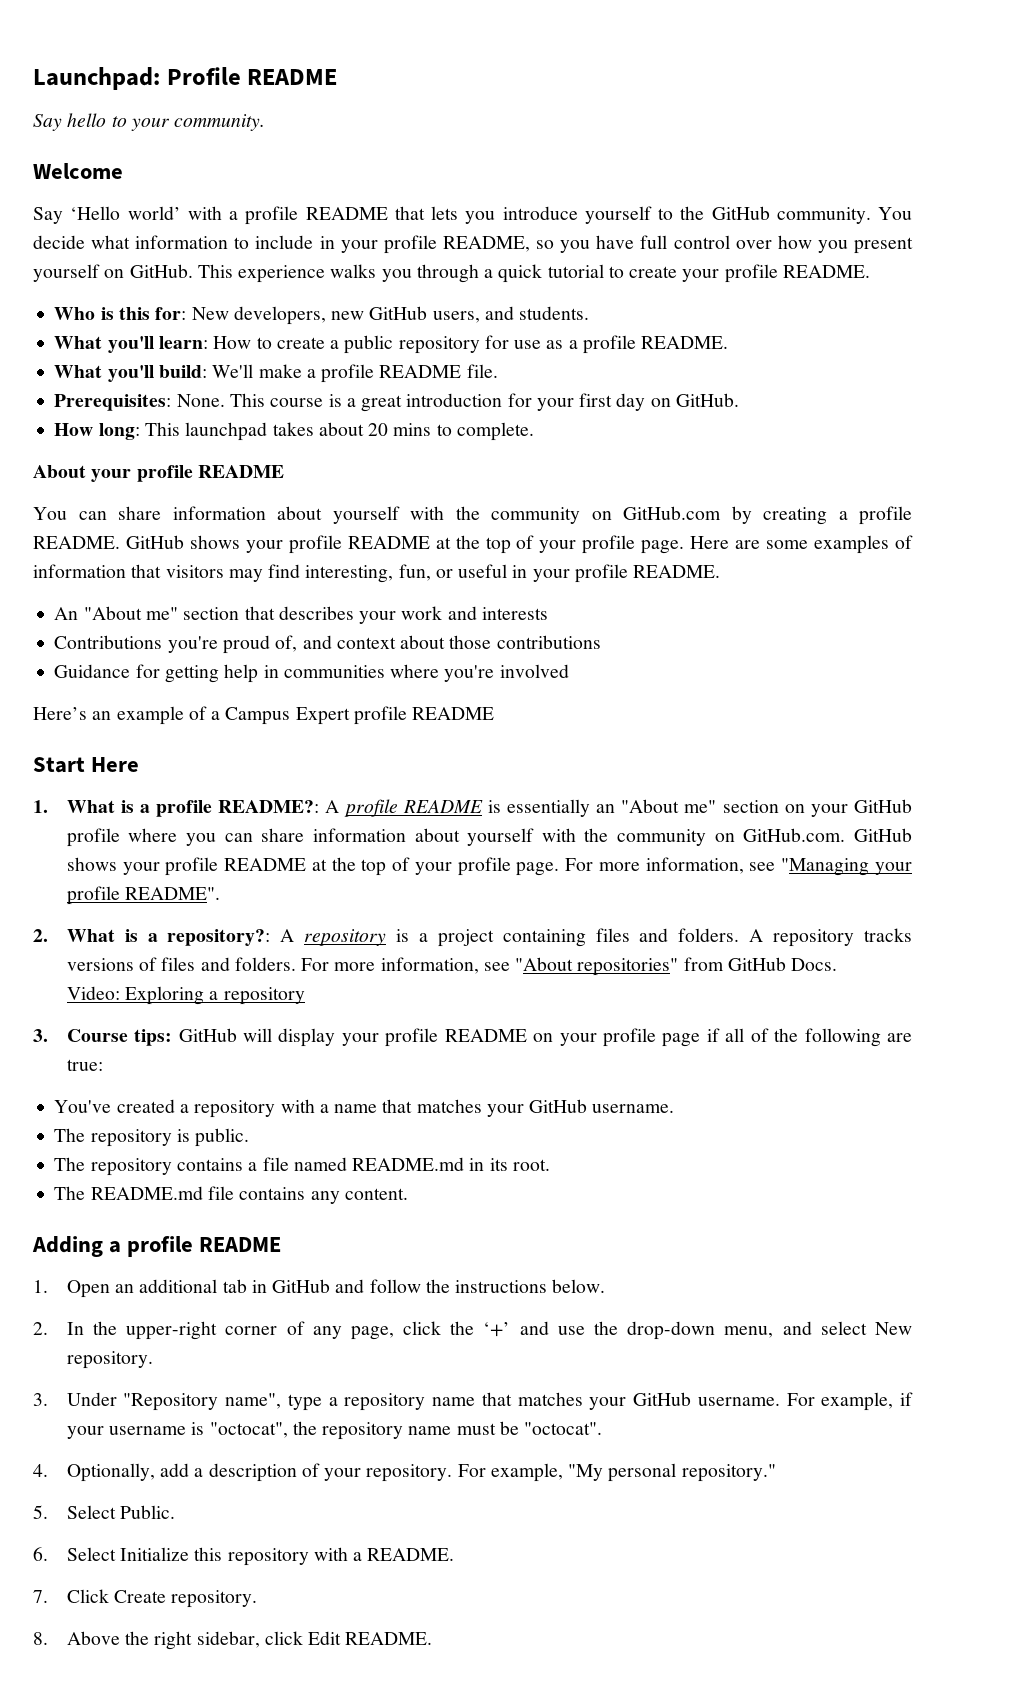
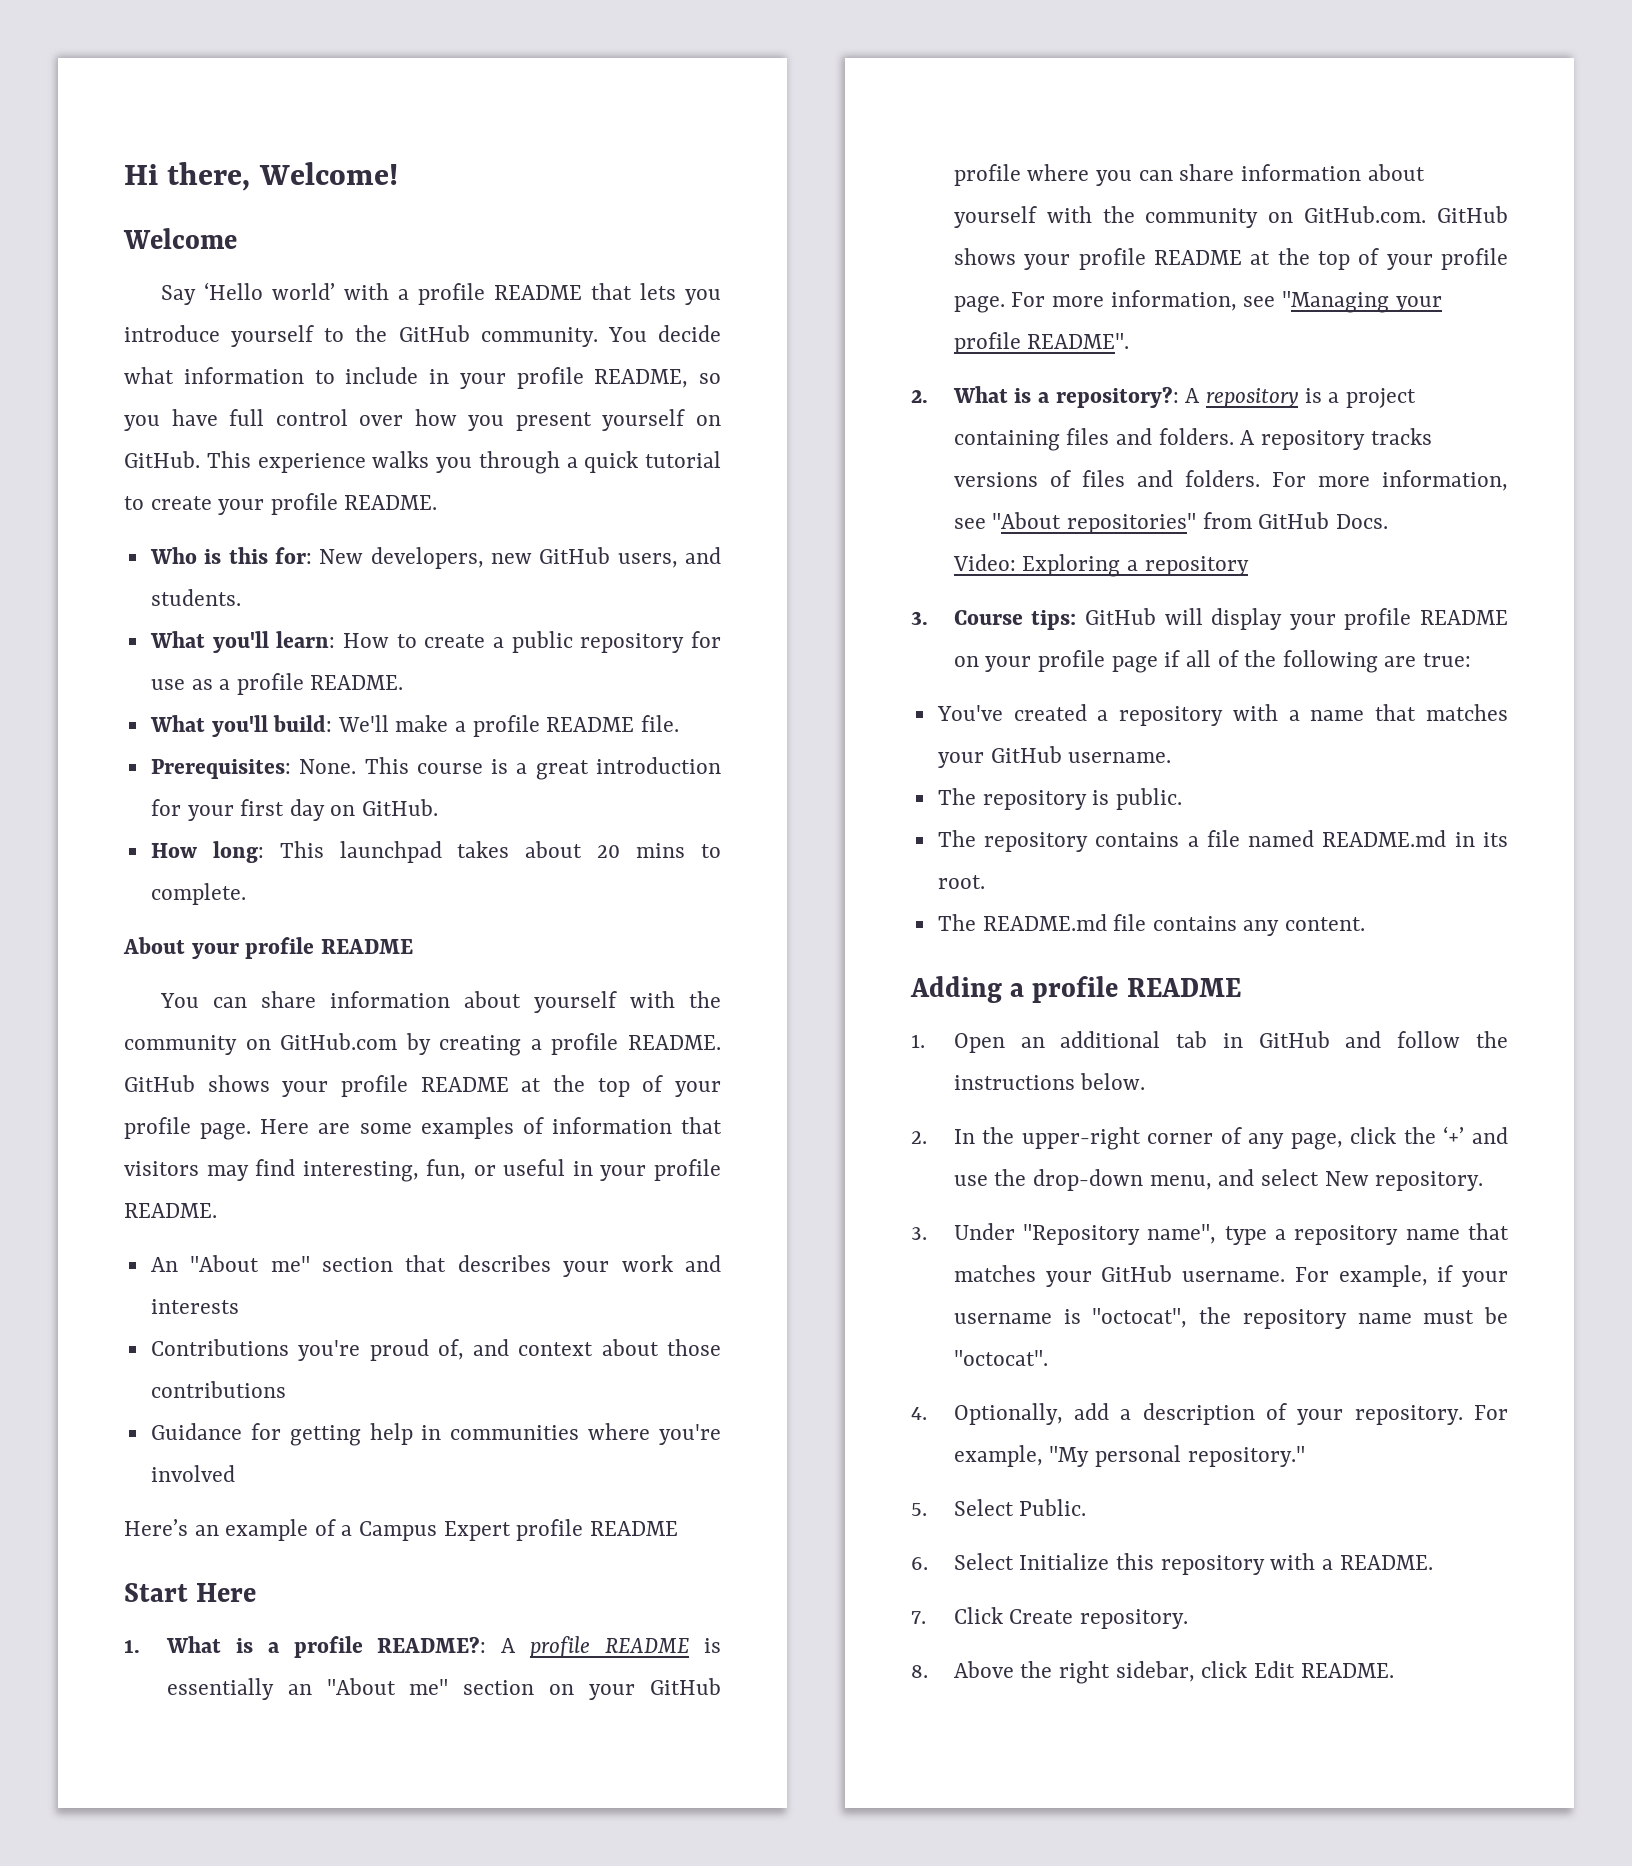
- Launchpad: Profile README
- Say hello to your community.
+ Hi there, Welcome!

